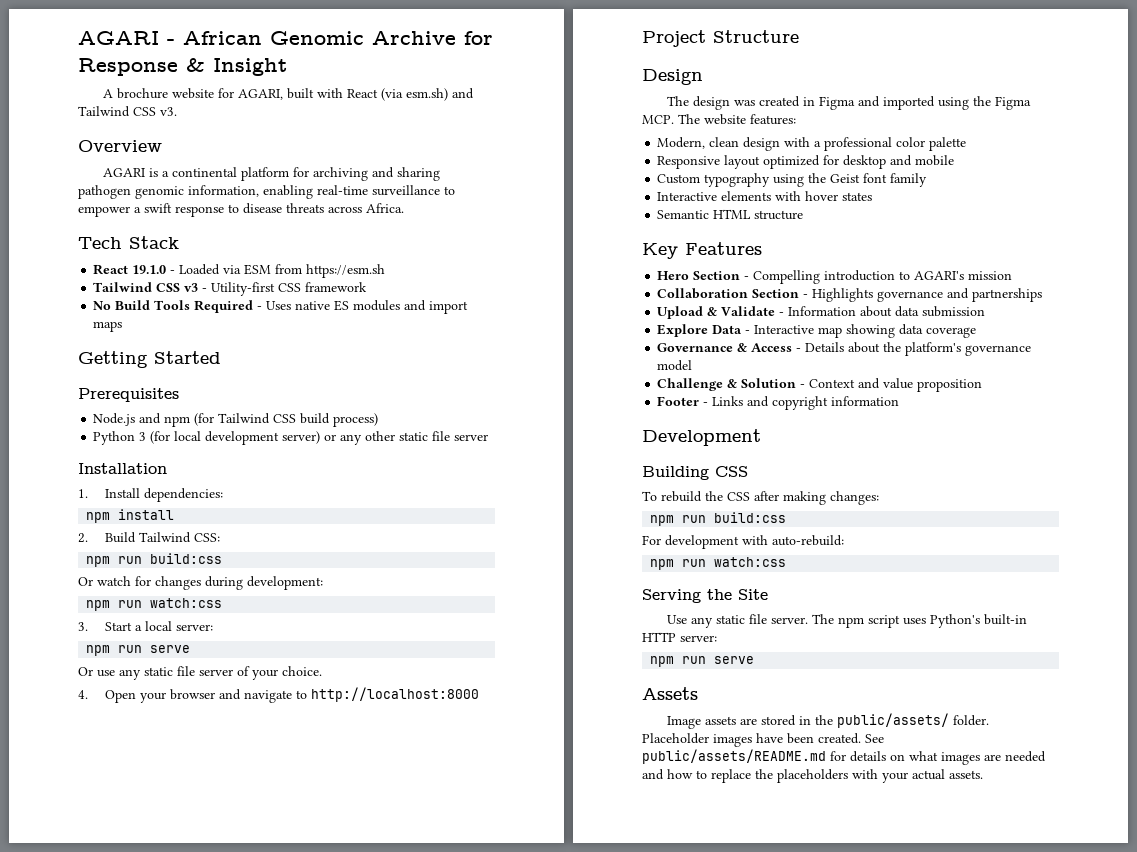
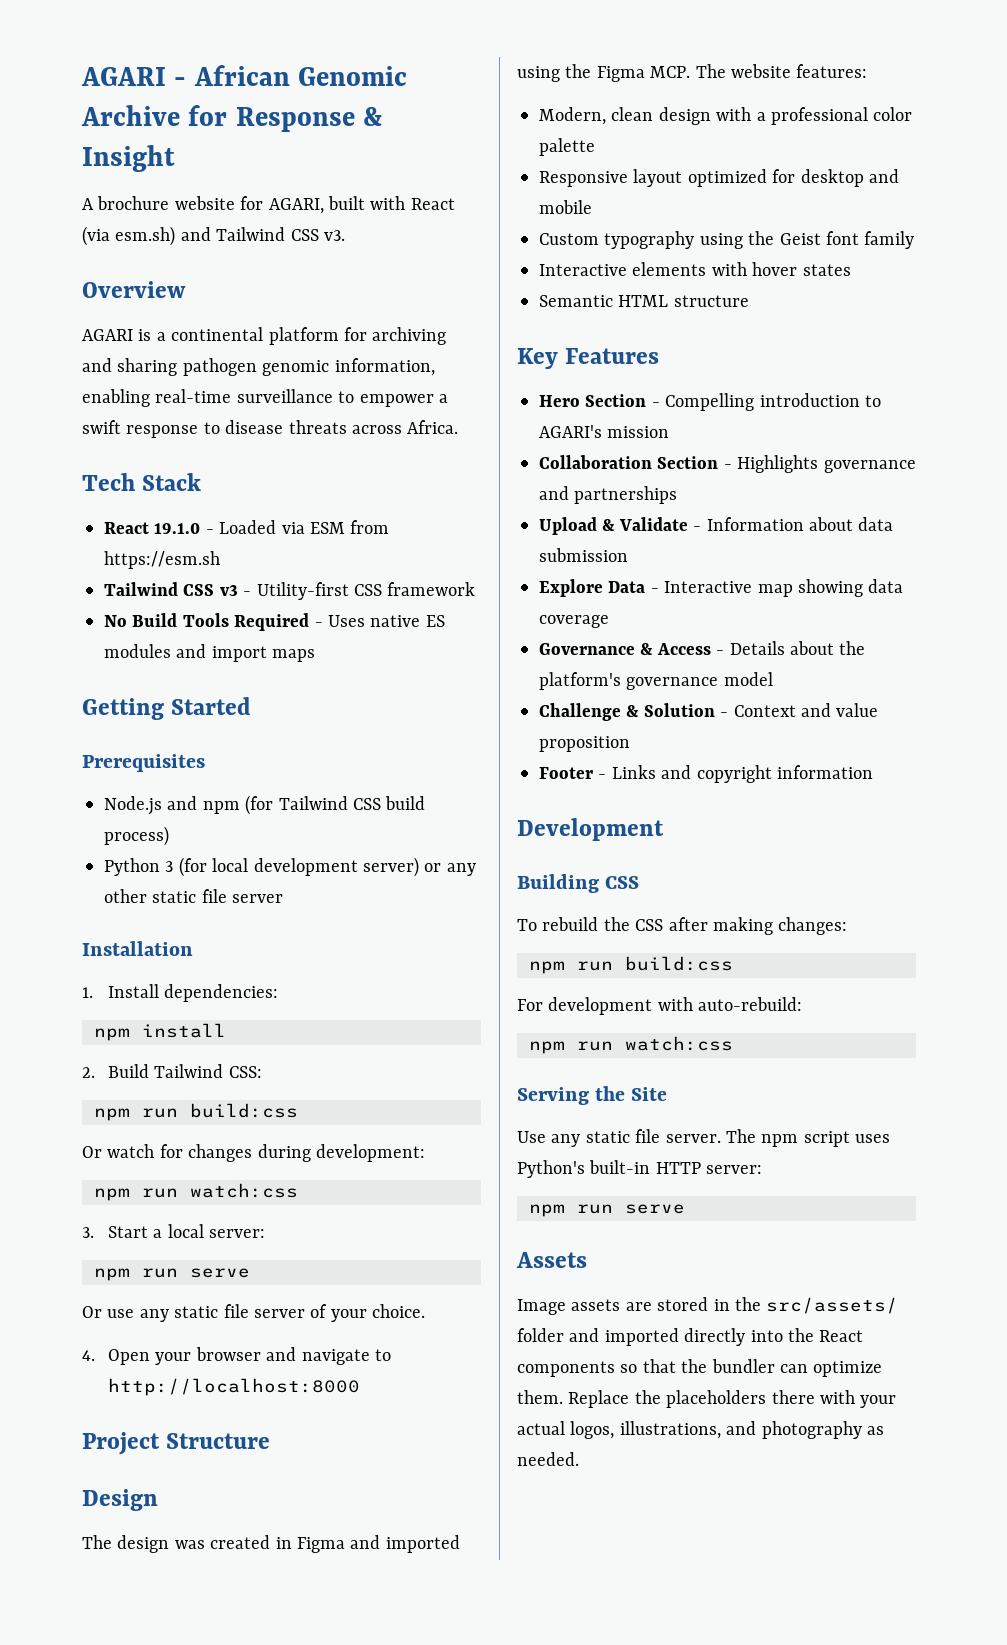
- Image assets are stored in the public/assets/ folder. Placeholder images have been created. See public/assets/README.md for details on what images are needed and how to replace the placeholders with your actual assets.
+ Image assets are stored in the src/assets/ folder and imported directly into the React components so that the bundler can optimize them. Replace the placeholders there with your actual logos, illustrations, and photography as needed.

